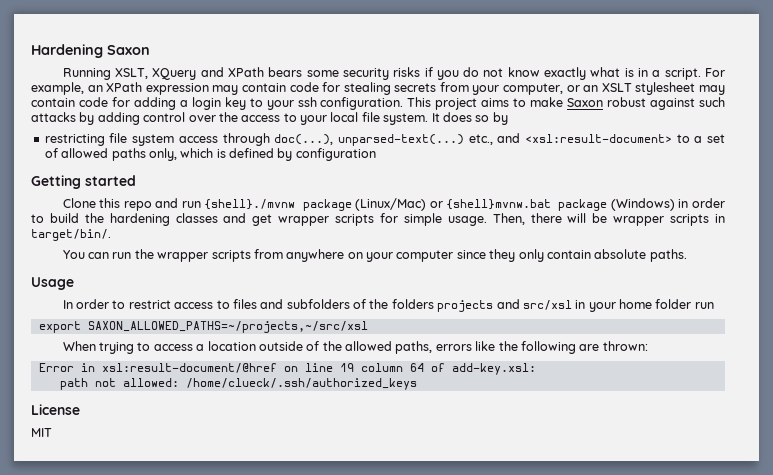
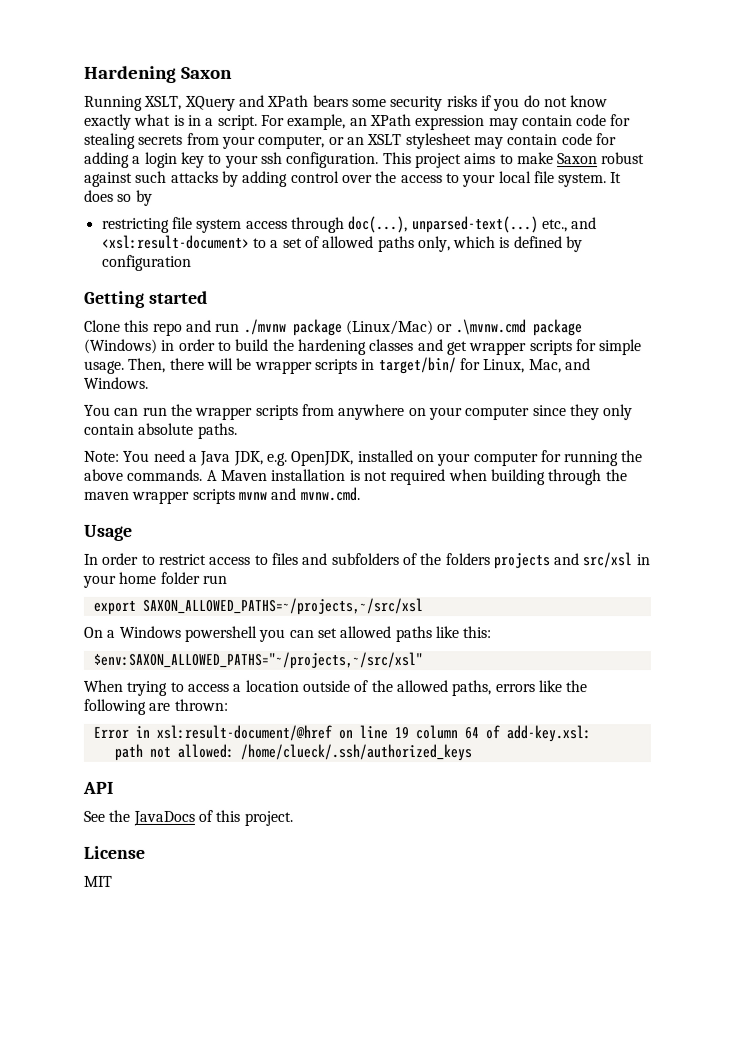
- Clone this repo and run {shell}./mvnw package (Linux/Mac) or {shell}mvnw.bat package (Windows) in order to build the hardening classes and get wrapper scripts for simple usage.
+ Clone this repo and run ./mvnw package (Linux/Mac) or .\mvnw.cmd package (Windows) in order to build the hardening classes and get wrapper scripts for simple usage.
- Then, there will be wrapper scripts in target/bin/.
+ Then, there will be wrapper scripts in target/bin/ for Linux, Mac, and Windows.
+ Note: You need a Java JDK, e.g. OpenJDK, installed on your computer for running the above commands. A Maven installation is not required when building through the maven wrapper scripts mvnw and mvnw.cmd.
+ On a Windows powershell you can set allowed paths like this:
+ $env:SAXON_ALLOWED_PATHS="~/projects,~/src/xsl"
+ API
+ See the JavaDocs of this project.

